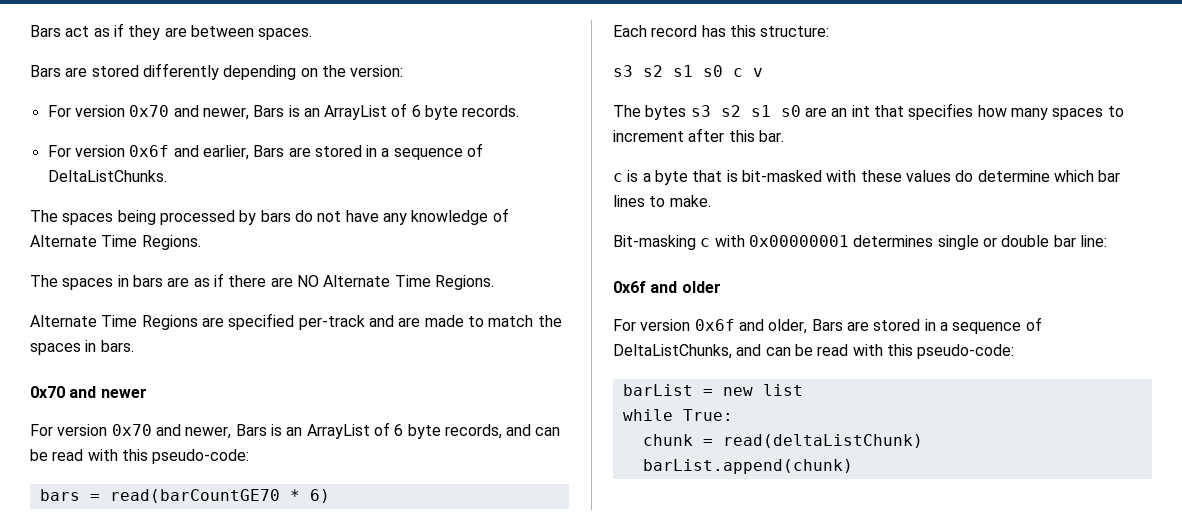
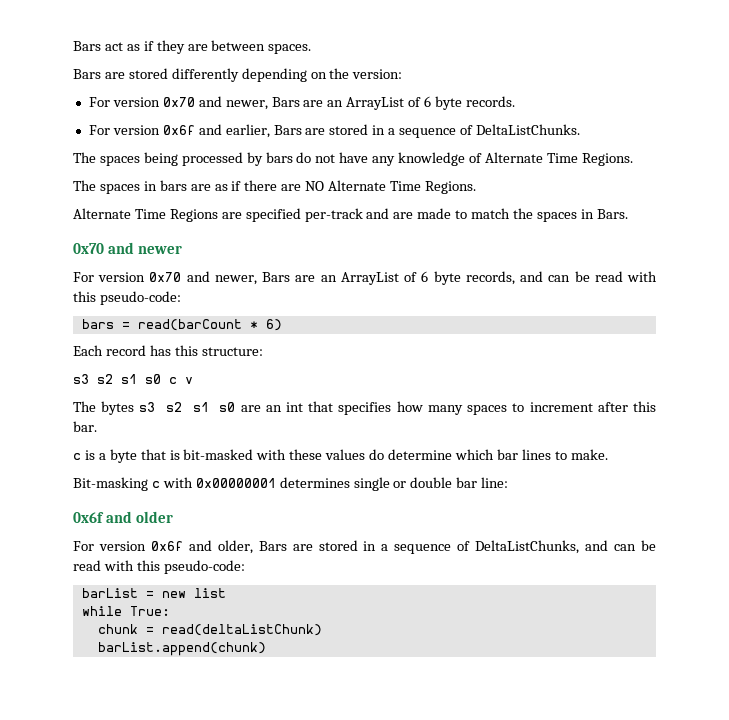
- For version 0x70 and newer, Bars is an ArrayList of 6 byte records.
+ For version 0x70 and newer, Bars are an ArrayList of 6 byte records.
- Alternate Time Regions are specified per-track and are made to match the spaces in bars.
+ Alternate Time Regions are specified per-track and are made to match the spaces in Bars.
- For version 0x70 and newer, Bars is an ArrayList of 6 byte records, and can be read with this pseudo-code:
+ For version 0x70 and newer, Bars are an ArrayList of 6 byte records, and can be read with this pseudo-code:
- bars = read(barCountGE70 * 6)
+ bars = read(barCount * 6)

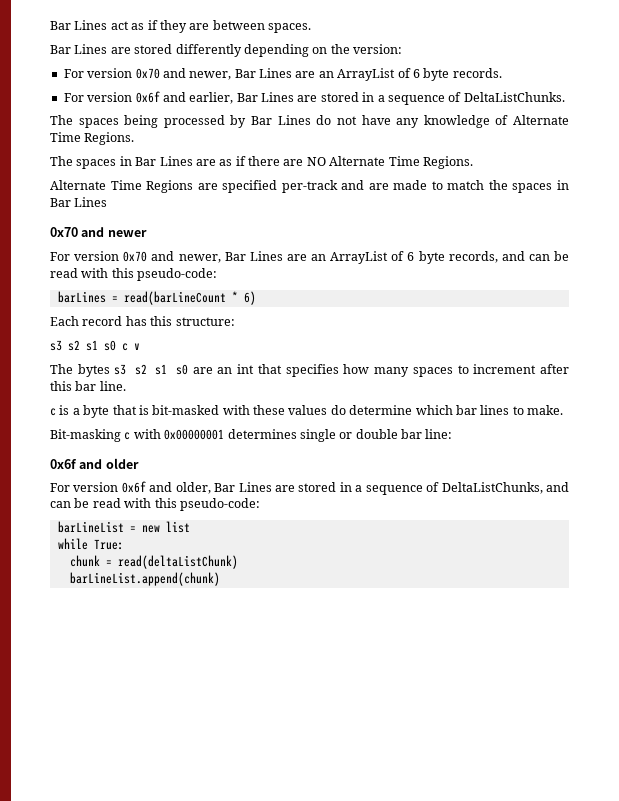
- Bars act as if they are between spaces.
+ Bar Lines act as if they are between spaces.
- Bars are stored differently depending on the version:
+ Bar Lines are stored differently depending on the version:
- For version 0x70 and newer, Bars are an ArrayList of 6 byte records.
+ For version 0x70 and newer, Bar Lines are an ArrayList of 6 byte records.
- For version 0x6f and earlier, Bars are stored in a sequence of DeltaListChunks.
+ For version 0x6f and earlier, Bar Lines are stored in a sequence of DeltaListChunks.
- The spaces being processed by bars do not have any knowledge of Alternate Time Regions.
+ The spaces being processed by Bar Lines do not have any knowledge of Alternate Time Regions.
- The spaces in bars are as if there are NO Alternate Time Regions.
+ The spaces in Bar Lines are as if there are NO Alternate Time Regions.
- Alternate Time Regions are specified per-track and are made to match the spaces in Bars.
+ Alternate Time Regions are specified per-track and are made to match the spaces in Bar Lines
- For version 0x70 and newer, Bars are an ArrayList of 6 byte records, and can be read with this pseudo-code:
+ For version 0x70 and newer, Bar Lines are an ArrayList of 6 byte records, and can be read with this pseudo-code:
- bars = read(barCount * 6)
+ barLines = read(barLineCount * 6)
- The bytes s3 s2 s1 s0 are an int that specifies how many spaces to increment after this bar.
+ The bytes s3 s2 s1 s0 are an int that specifies how many spaces to increment after this bar line.
- For version 0x6f and older, Bars are stored in a sequence of DeltaListChunks, and can be read with this pseudo-code:
+ For version 0x6f and older, Bar Lines are stored in a sequence of DeltaListChunks, and can be read with this pseudo-code:
- barList = new list
+ barLineList = new list
- barList.append(chunk)
+ barLineList.append(chunk)

